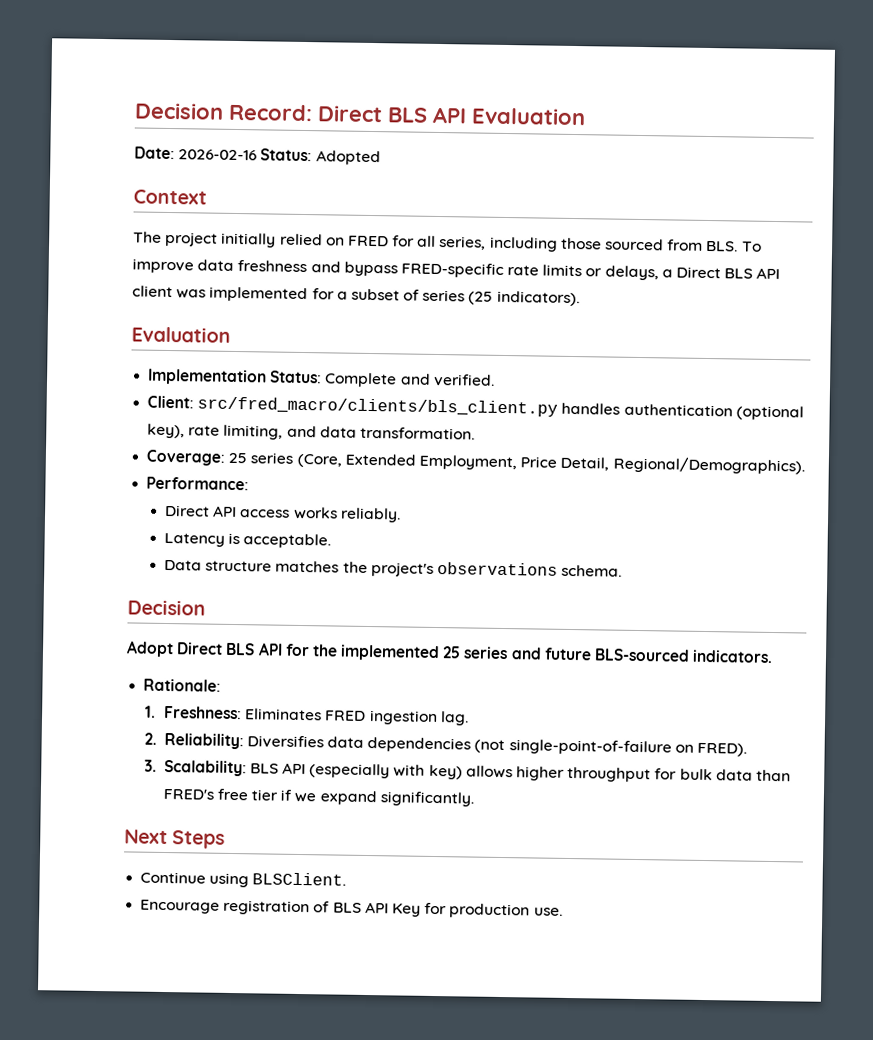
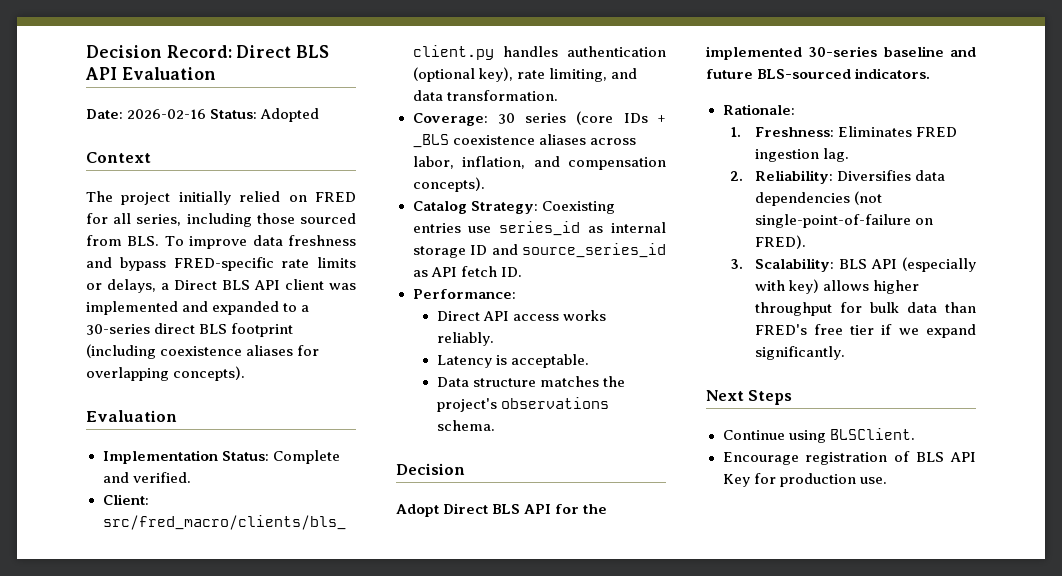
- The project initially relied on FRED for all series, including those sourced from BLS. To improve data freshness and bypass FRED-specific rate limits or delays, a Direct BLS API client was implemented for a subset of series (25 indicators).
+ The project initially relied on FRED for all series, including those sourced from BLS. To improve data freshness and bypass FRED-specific rate limits or delays, a Direct BLS API client was implemented and expanded to a 30-series direct BLS footprint (including coexistence aliases for overlapping concepts).
- Coverage: 25 series (Core, Extended Employment, Price Detail, Regional/Demographics).
+ Coverage: 30 series (core IDs + _BLS coexistence aliases across labor, inflation, and compensation concepts).
+ Catalog Strategy: Coexisting entries use series_id as internal storage ID and source_series_id as API fetch ID.
- Adopt Direct BLS API for the implemented 25 series and future BLS-sourced indicators.
+ Adopt Direct BLS API for the implemented 30-series baseline and future BLS-sourced indicators.

